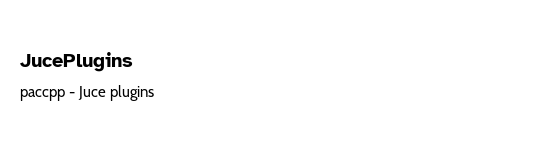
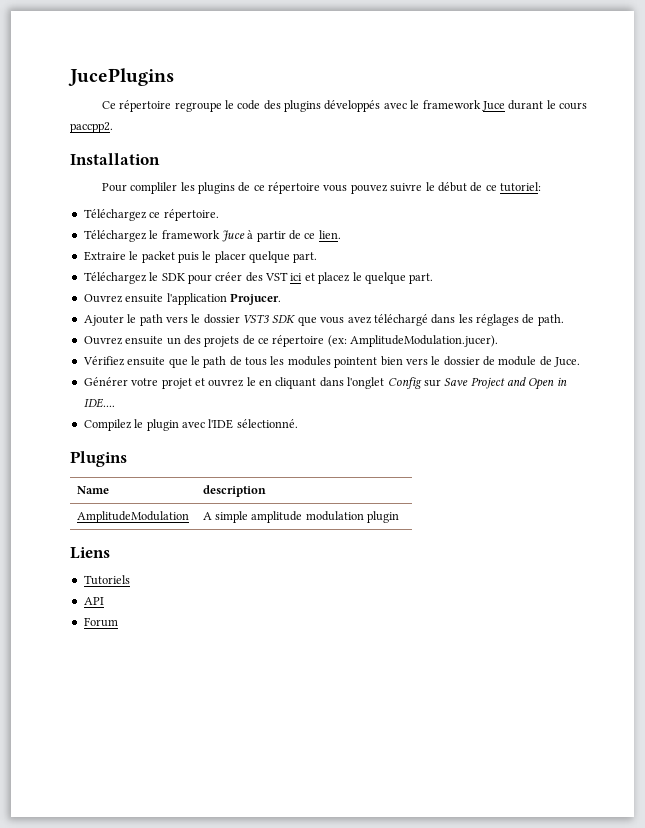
- paccpp - Juce plugins
+ Ce répertoire regroupe le code des plugins développés avec le framework Juce durant le cours paccpp2.
+ Installation
+ Pour compliler les plugins de ce répertoire vous pouvez suivre le début de ce tutoriel:
+ Téléchargez ce répertoire.
+ Téléchargez le framework Juce à partir de ce lien.
+ Extraire le packet puis le placer quelque part.
+ Téléchargez le SDK pour créer des VST ici et placez le quelque part.
+ Ouvrez ensuite l'application Projucer.
+ Ajouter le path vers le dossier VST3 SDK que vous avez téléchargé dans les réglages de path.
+ Ouvrez ensuite un des projets de ce répertoire (ex: AmplitudeModulation.jucer).
+ Vérifiez ensuite que le path de tous les modules pointent bien vers le dossier de module de Juce.
+ Générer votre projet et ouvrez le en cliquant dans l'onglet Config sur Save Project and Open in IDE....
+ Compilez le plugin avec l'IDE sélectionné.
+ Plugins
+ Name | description
+ AmplitudeModulation | A simple amplitude modulation plugin
+ Liens
+ Tutoriels
+ API
+ Forum

